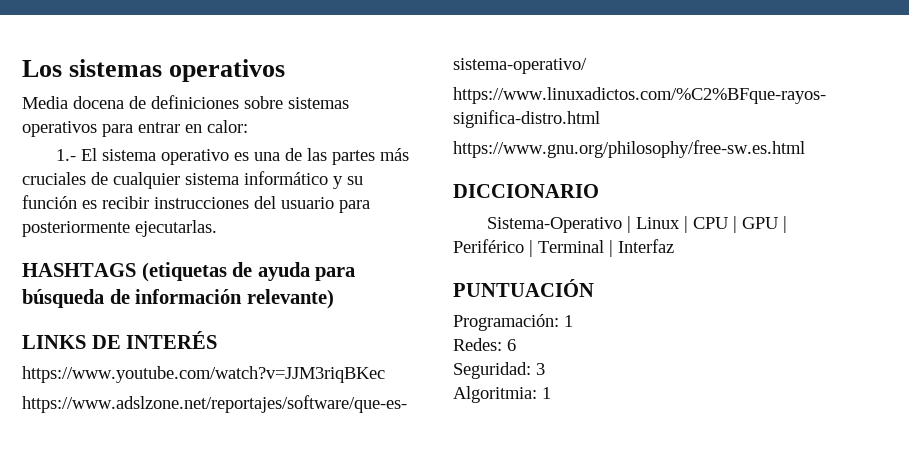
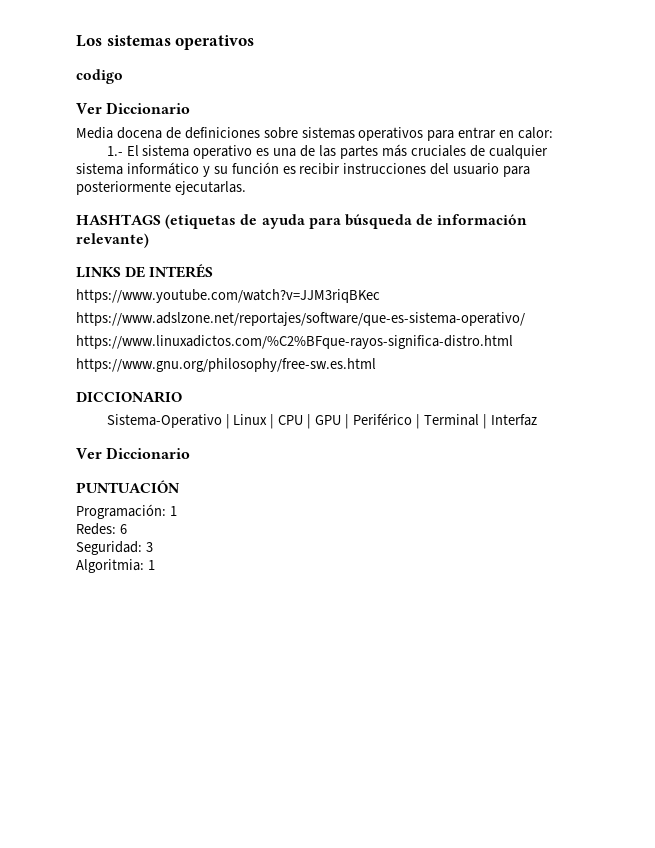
+ codigo
+ Ver Diccionario
  Sistema-Operativo | Linux | CPU | GPU | Periférico | Terminal | Interfaz
+ Ver Diccionario

